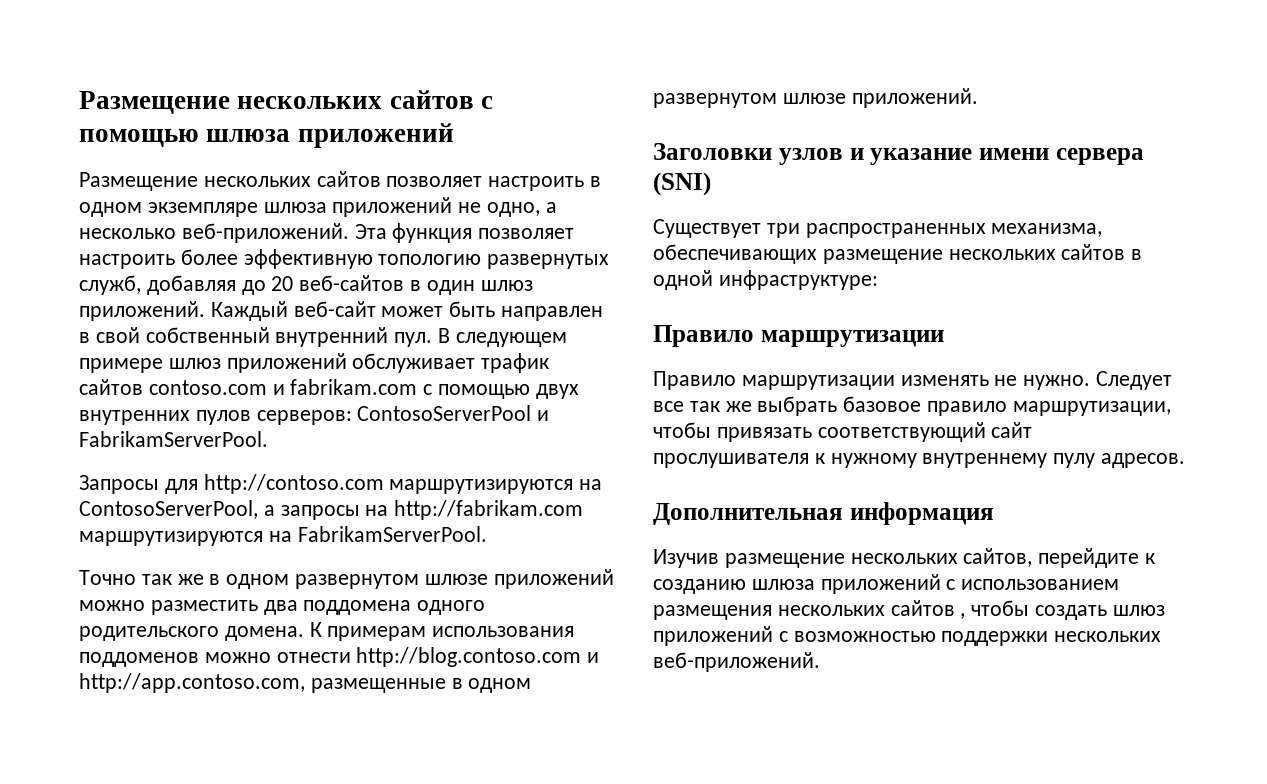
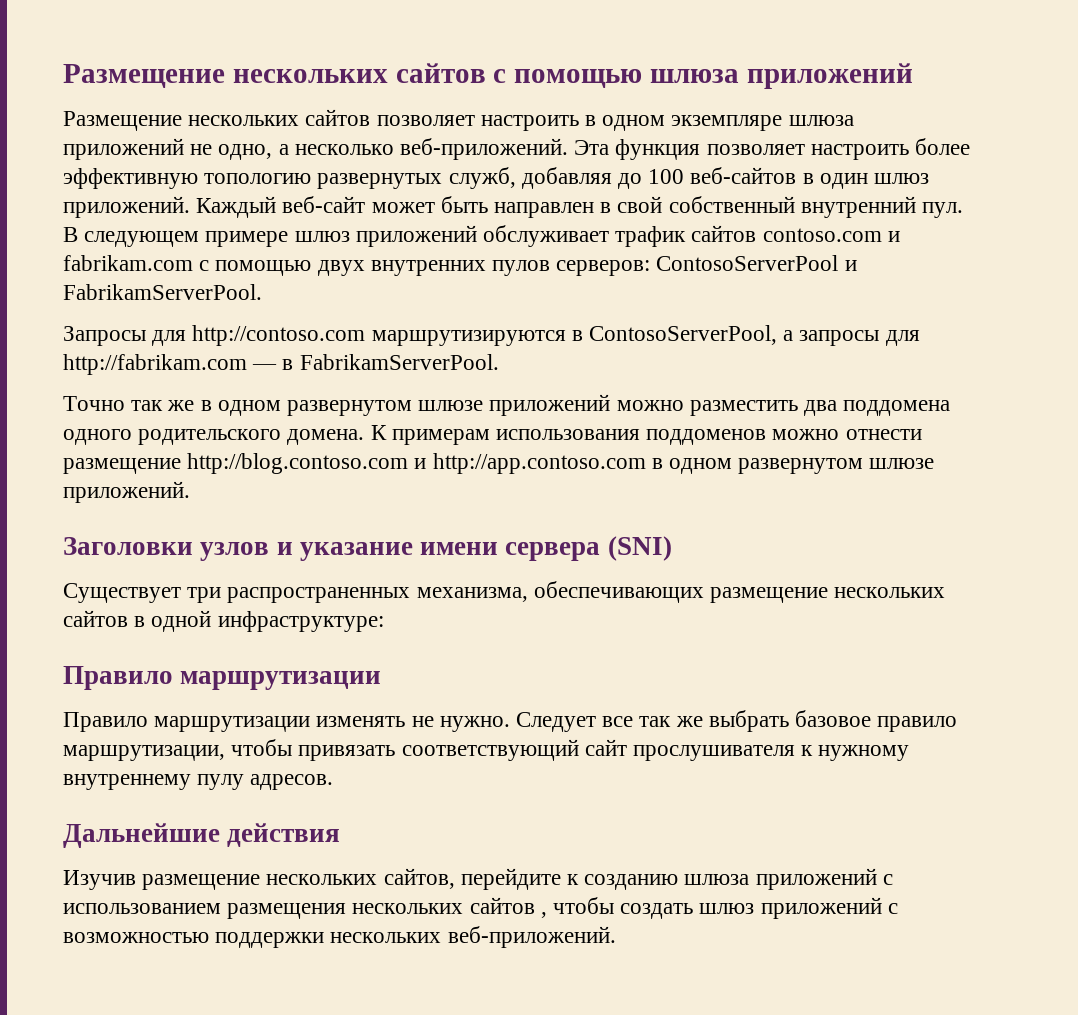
- Эта функция позволяет настроить более эффективную топологию развернутых служб, добавляя до 20 веб-сайтов в один шлюз приложений.
+ Эта функция позволяет настроить более эффективную топологию развернутых служб, добавляя до 100 веб-сайтов в один шлюз приложений.
- Запросы для http://contoso.com маршрутизируются на ContosoServerPool, а запросы на http://fabrikam.com маршрутизируются на FabrikamServerPool.
+ Запросы для http://contoso.com маршрутизируются в ContosoServerPool, а запросы для http://fabrikam.com — в FabrikamServerPool.
- К примерам использования поддоменов можно отнести http://blog.contoso.com и http://app.contoso.com, размещенные в одном развернутом шлюзе приложений.
+ К примерам использования поддоменов можно отнести размещение http://blog.contoso.com и http://app.contoso.com в одном развернутом шлюзе приложений.
- Дополнительная информация
+ Дальнейшие действия

